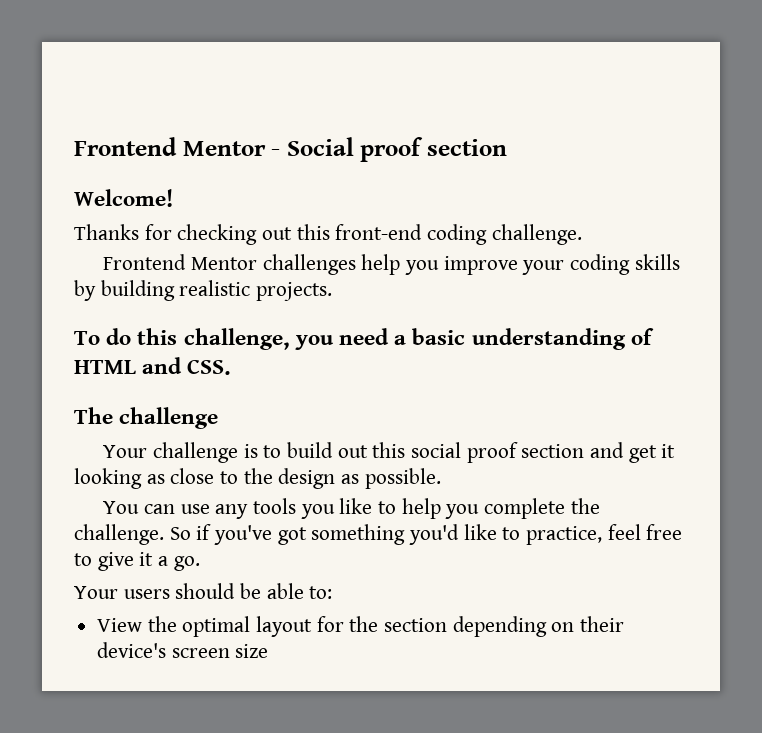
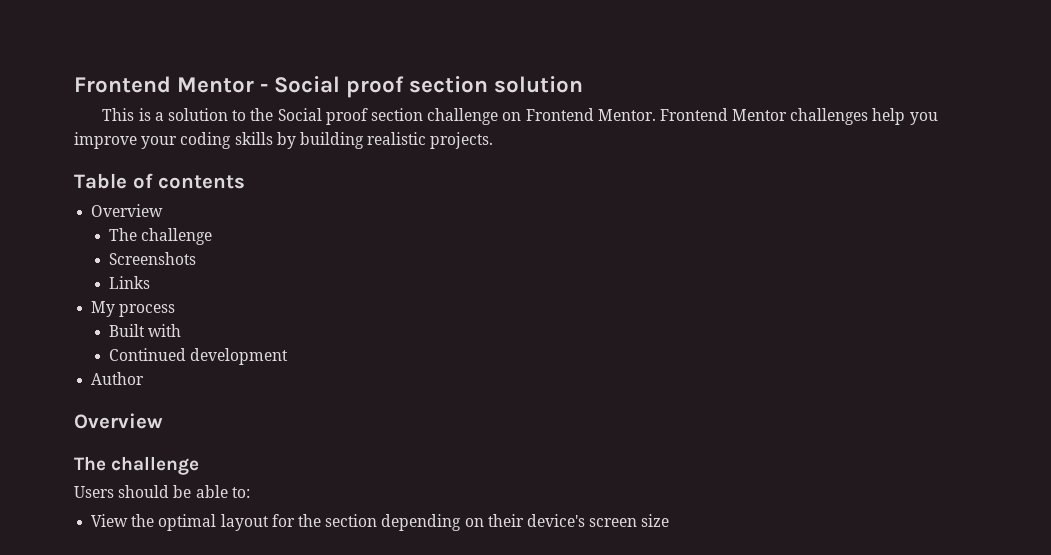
- Frontend Mentor - Social proof section
- Welcome!
- Thanks for checking out this front-end coding challenge.
- Frontend Mentor challenges help you improve your coding skills by building realistic projects.
+ Frontend Mentor - Social proof section solution
+ This is a solution to the Social proof section challenge on Frontend Mentor. Frontend Mentor challenges help you improve your coding skills by building realistic projects.
- To do this challenge, you need a basic understanding of HTML and CSS.
+ Table of contents
+ Overview
  The challenge
- Your challenge is to build out this social proof section and get it looking as close to the design as possible.
- You can use any tools you like to help you complete the challenge. So if you've got something you'd like to practice, feel free to give it a go.
- Your users should be able to:
+ Screenshots
+ Links
+ My process
+ Built with
+ Continued development
+ Author
+ Overview
+ The challenge
+ Users should be able to:

